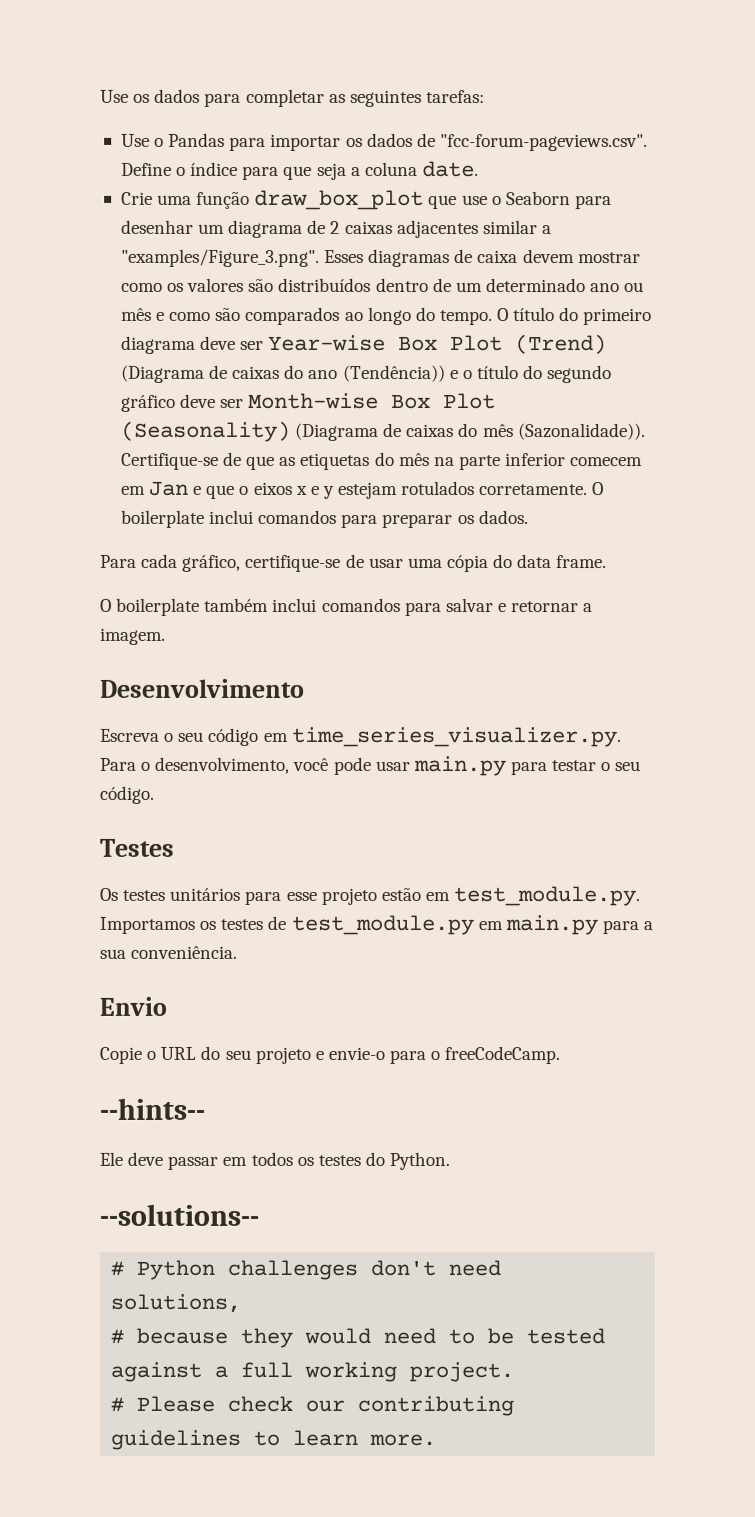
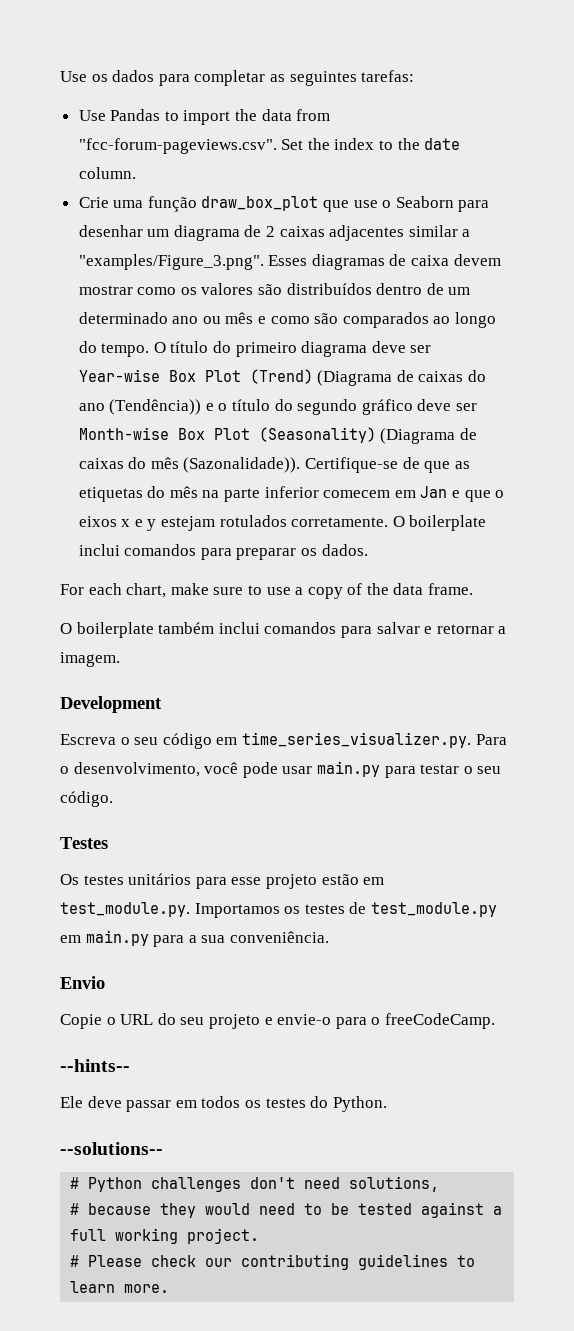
- Use o Pandas para importar os dados de "fcc-forum-pageviews.csv". Define o índice para que seja a coluna date.
+ Use Pandas to import the data from "fcc-forum-pageviews.csv". Set the index to the date column.
- Para cada gráfico, certifique-se de usar uma cópia do data frame.
+ For each chart, make sure to use a copy of the data frame.
- Desenvolvimento
+ Development

